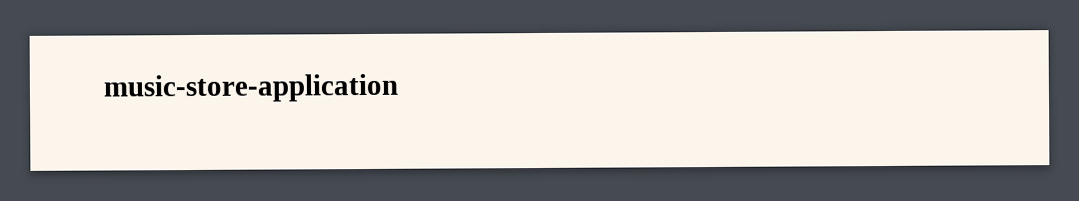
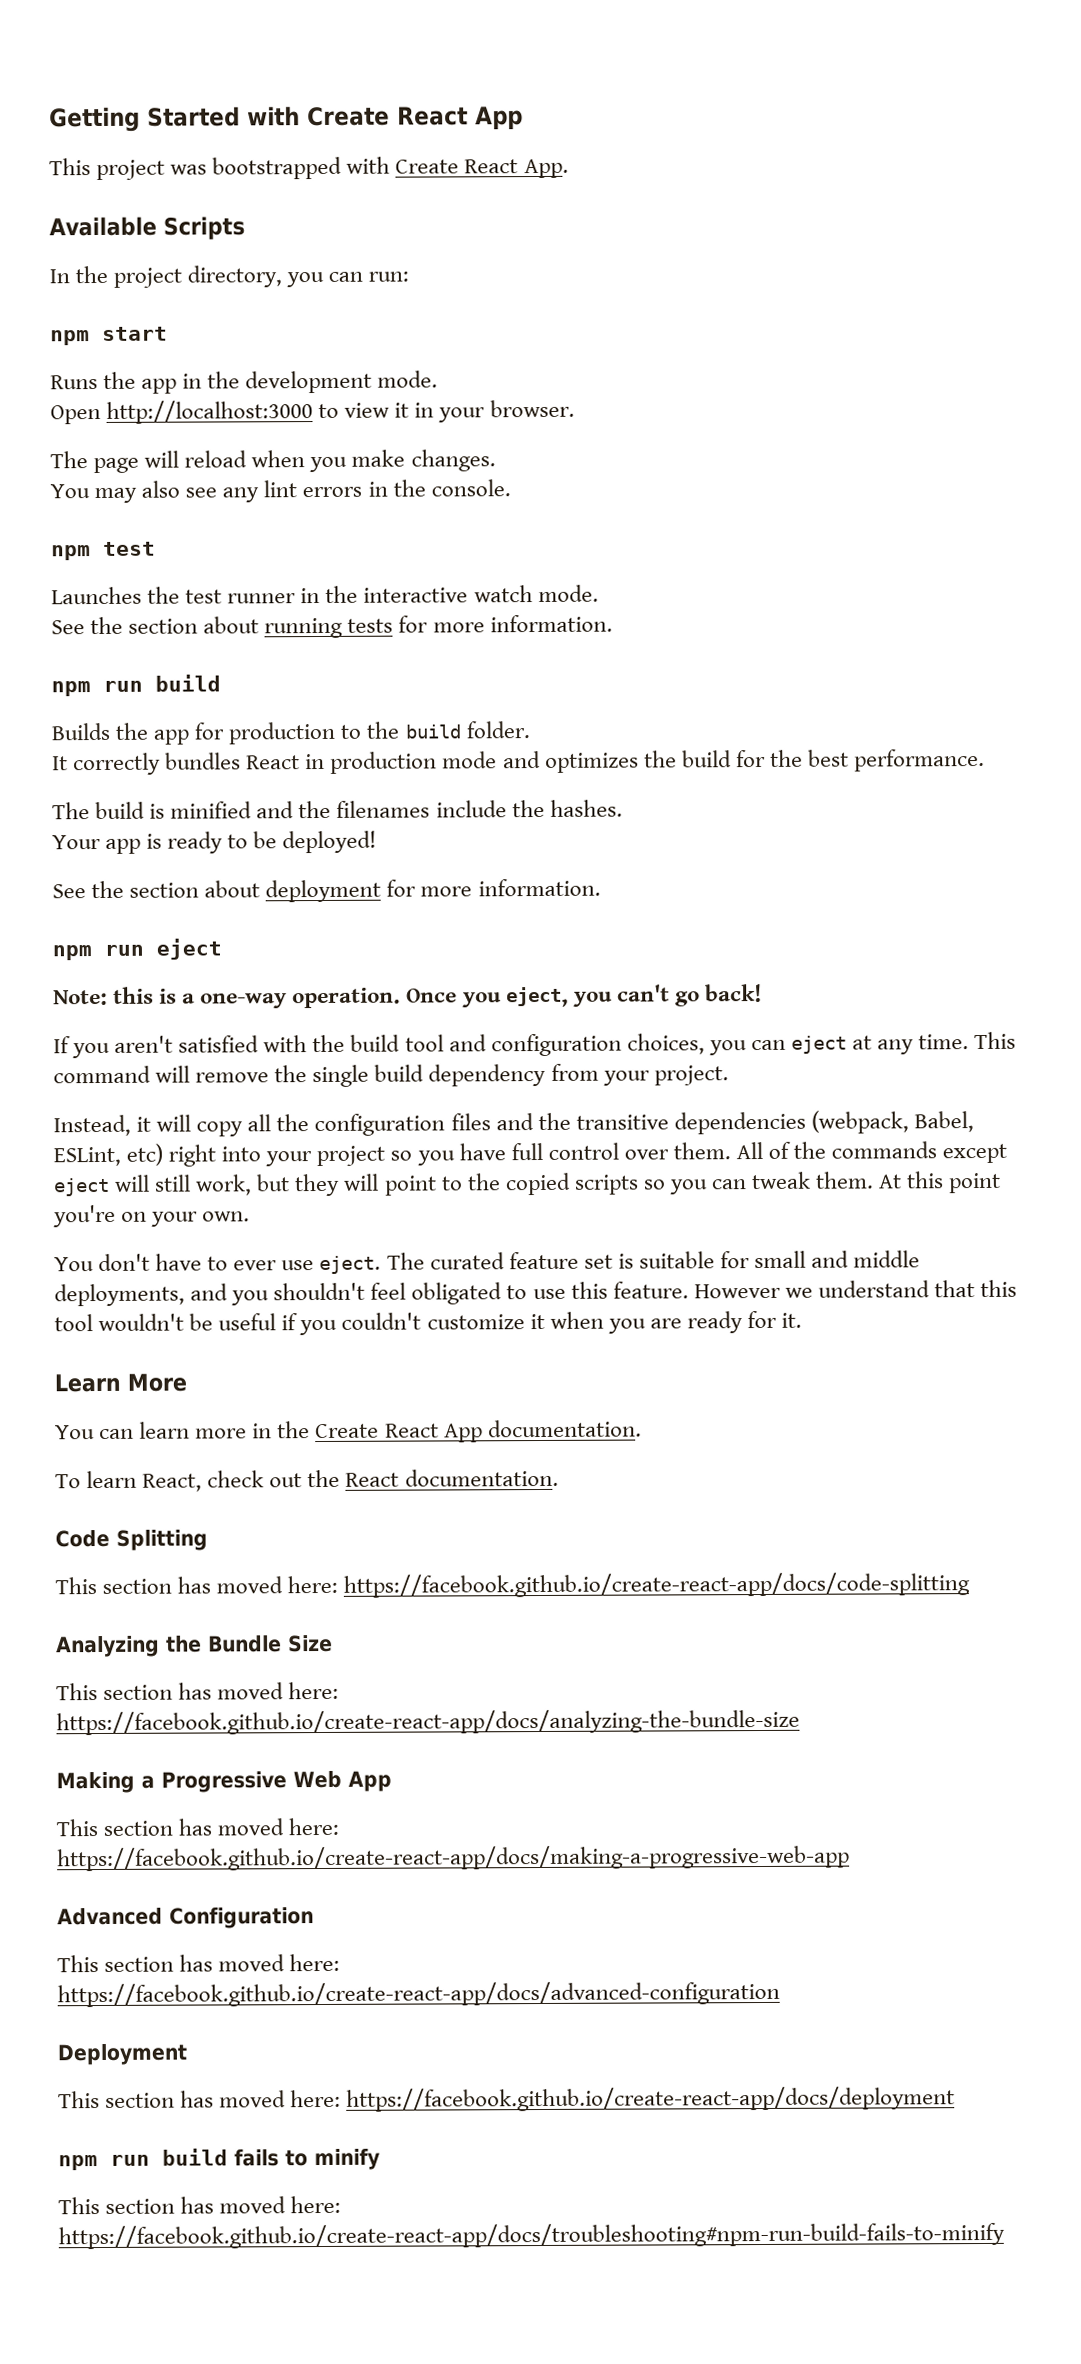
- music-store-application
+ Getting Started with Create React App
+ This project was bootstrapped with Create React App.
+ Available Scripts
+ In the project directory, you can run:
+ npm start
+ Runs the app in the development mode.
+ Open http://localhost:3000 to view it in your browser.
+ The page will reload when you make changes.
+ You may also see any lint errors in the console.
+ npm test
+ Launches the test runner in the interactive watch mode.
+ See the section about running tests for more information.
+ npm run build
+ Builds the app for production to the build folder.
+ It correctly bundles React in production mode and optimizes the build for the best performance.
+ The build is minified and the filenames include the hashes.
+ Your app is ready to be deployed!
+ See the section about deployment for more information.
+ npm run eject
+ Note: this is a one-way operation. Once you eject, you can't go back!
+ If you aren't satisfied with the build tool and configuration choices, you can eject at any time. This command will remove the single build dependency from your project.
+ Instead, it will copy all the configuration files and the transitive dependencies (webpack, Babel, ESLint, etc) right into your project so you have full control over them. All of the commands except eject will still work, but they will point to the copied scripts so you can tweak them. At this point you're on your own.
+ You don't have to ever use eject. The curated feature set is suitable for small and middle deployments, and you shouldn't feel obligated to use this feature. However we understand that this tool wouldn't be useful if you couldn't customize it when you are ready for it.
+ Learn More
+ You can learn more in the Create React App documentation.
+ To learn React, check out the React documentation.
+ Code Splitting
+ This section has moved here: https://facebook.github.io/create-react-app/docs/code-splitting
+ Analyzing the Bundle Size
+ This section has moved here: https://facebook.github.io/create-react-app/docs/analyzing-the-bundle-size
+ Making a Progressive Web App
+ This section has moved here: https://facebook.github.io/create-react-app/docs/making-a-progressive-web-app
+ Advanced Configuration
+ This section has moved here: https://facebook.github.io/create-react-app/docs/advanced-configuration
+ Deployment
+ This section has moved here: https://facebook.github.io/create-react-app/docs/deployment
+ npm run build fails to minify
+ This section has moved here: https://facebook.github.io/create-react-app/docs/troubleshooting#npm-run-build-fails-to-minify

